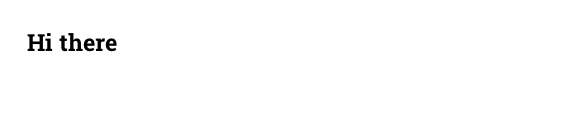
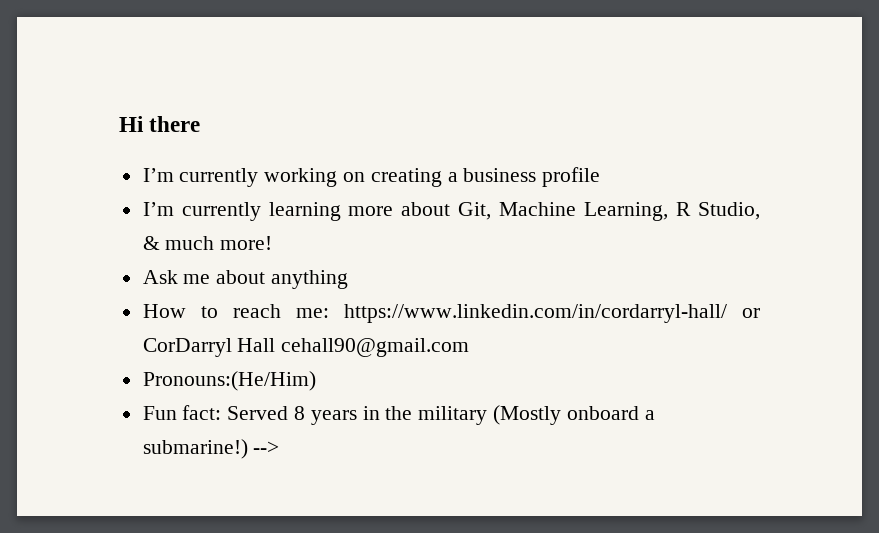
+ I’m currently working on creating a business profile
+ I’m currently learning more about Git, Machine Learning, R Studio, & much more!
+ Ask me about anything
+ How to reach me: https://www.linkedin.com/in/cordarryl-hall/ or CorDarryl Hall cehall90@gmail.com
+ Pronouns:(He/Him)
+ Fun fact: Served 8 years in the military (Mostly onboard a submarine!) -->

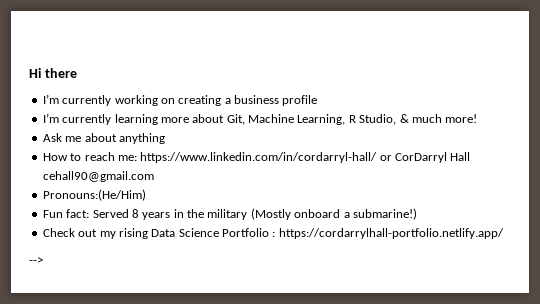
- Fun fact: Served 8 years in the military (Mostly onboard a submarine!) -->
+ Fun fact: Served 8 years in the military (Mostly onboard a submarine!)
+ Check out my rising Data Science Portfolio : https://cordarrylhall-portfolio.netlify.app/
+ -->

